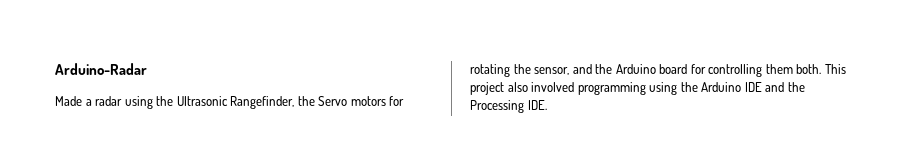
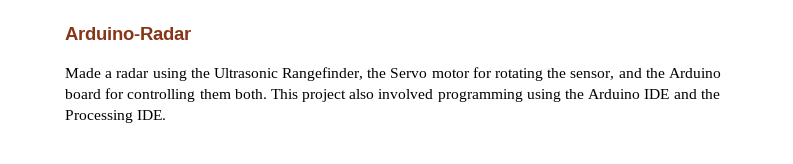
- Made a radar using the Ultrasonic Rangefinder, the Servo motors for rotating the sensor, and the Arduino board for controlling them both.
+ Made a radar using the Ultrasonic Rangefinder, the Servo motor for rotating the sensor, and the Arduino board for controlling them both.

